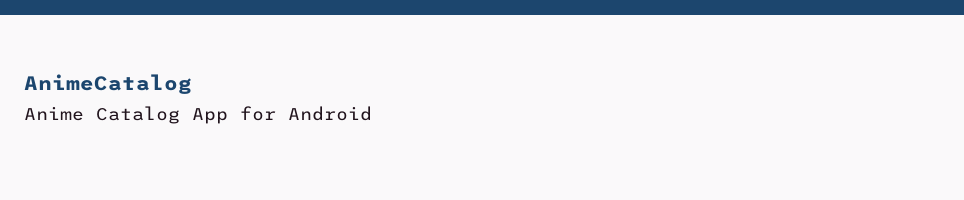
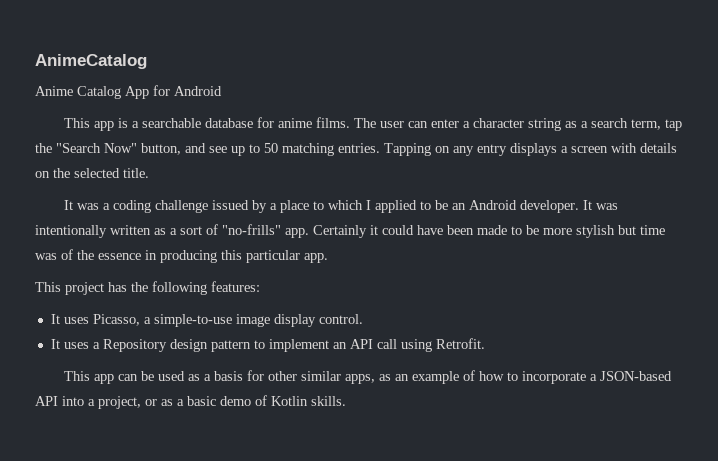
+ This app is a searchable database for anime films. The user can enter a character string as a search term, tap the "Search Now" button, and see up to 50 matching entries. Tapping on any entry displays a screen with details on the selected title.
+ It was a coding challenge issued by a place to which I applied to be an Android developer. It was intentionally written as a sort of "no-frills" app. Certainly it could have been made to be more stylish but time was of the essence in producing this particular app.
+ This project has the following features:
+ It uses Picasso, a simple-to-use image display control.
+ It uses a Repository design pattern to implement an API call using Retrofit.
+ This app can be used as a basis for other similar apps, as an example of how to incorporate a JSON-based API into a project, or as a basic demo of Kotlin skills.

